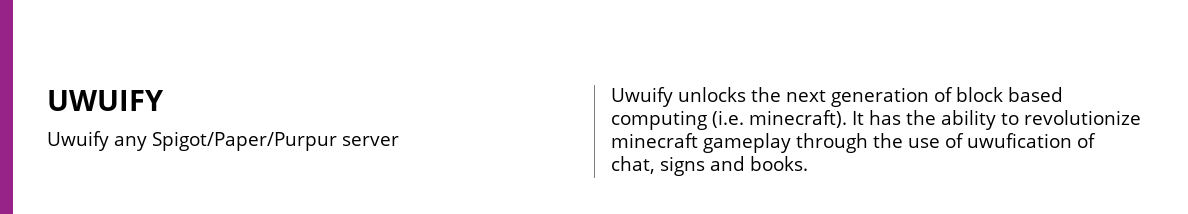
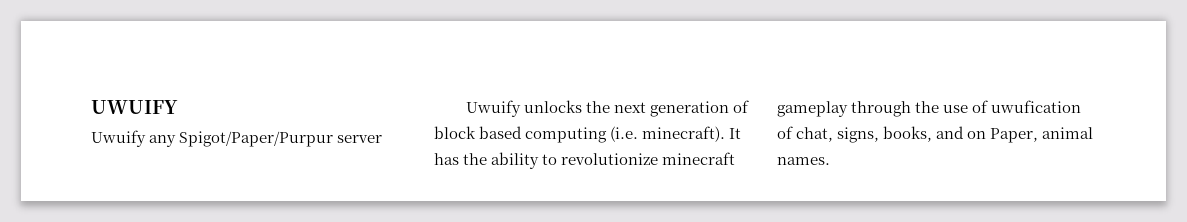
- It has the ability to revolutionize minecraft gameplay through the use of uwufication of chat, signs and books.
+ It has the ability to revolutionize minecraft gameplay through the use of uwufication of chat, signs, books, and on Paper, animal names.

